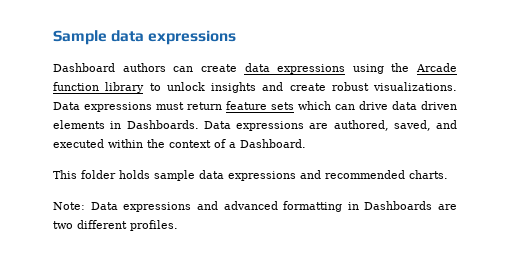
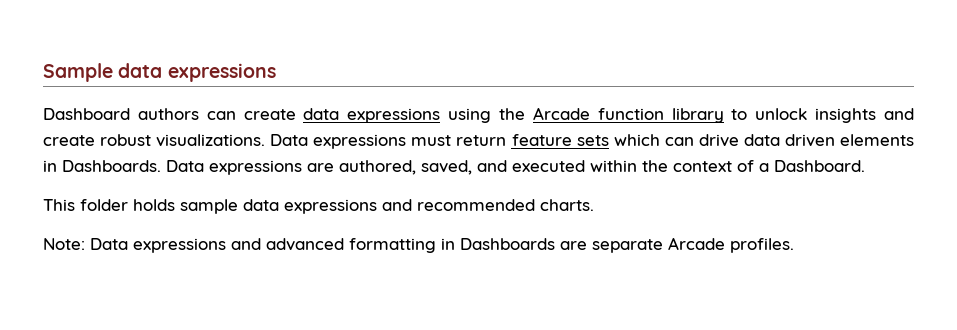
- Note: Data expressions and advanced formatting in Dashboards are two different profiles.
+ Note: Data expressions and advanced formatting in Dashboards are separate Arcade profiles.

